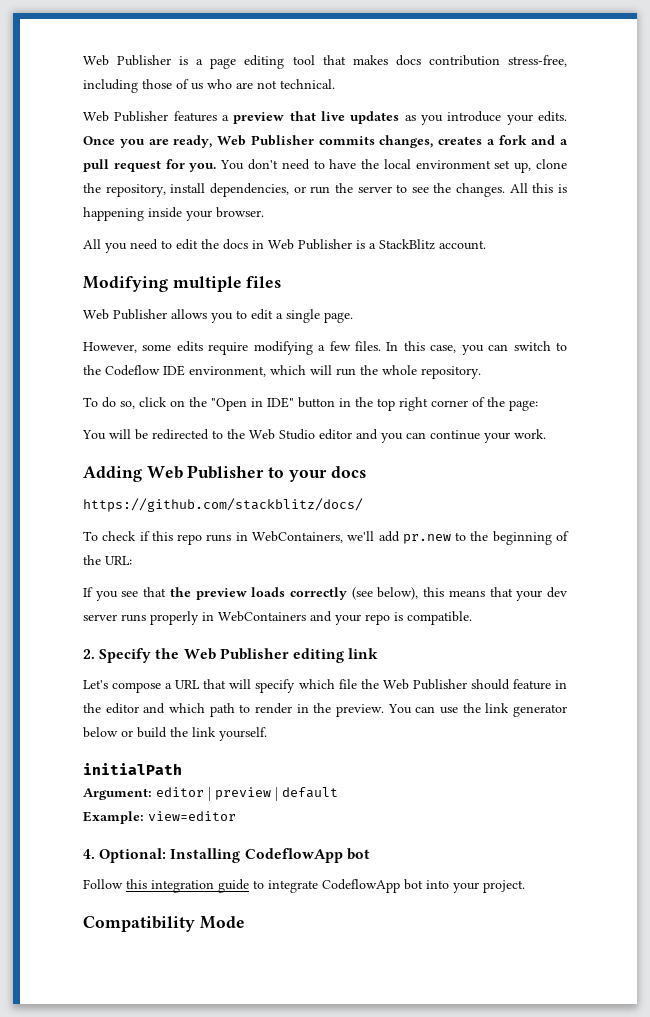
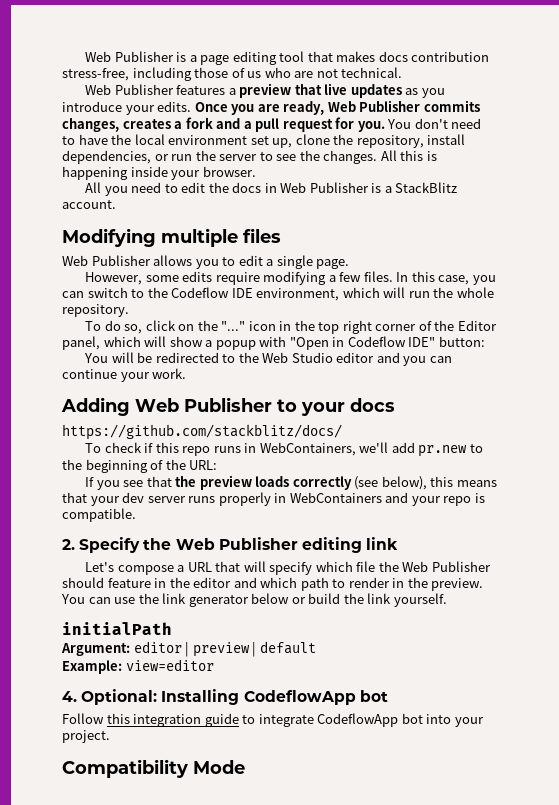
- To do so, click on the "Open in IDE" button in the top right corner of the page:
+ To do so, click on the "..." icon in the top right corner of the Editor panel, which will show a popup with "Open in Codeflow IDE" button:

